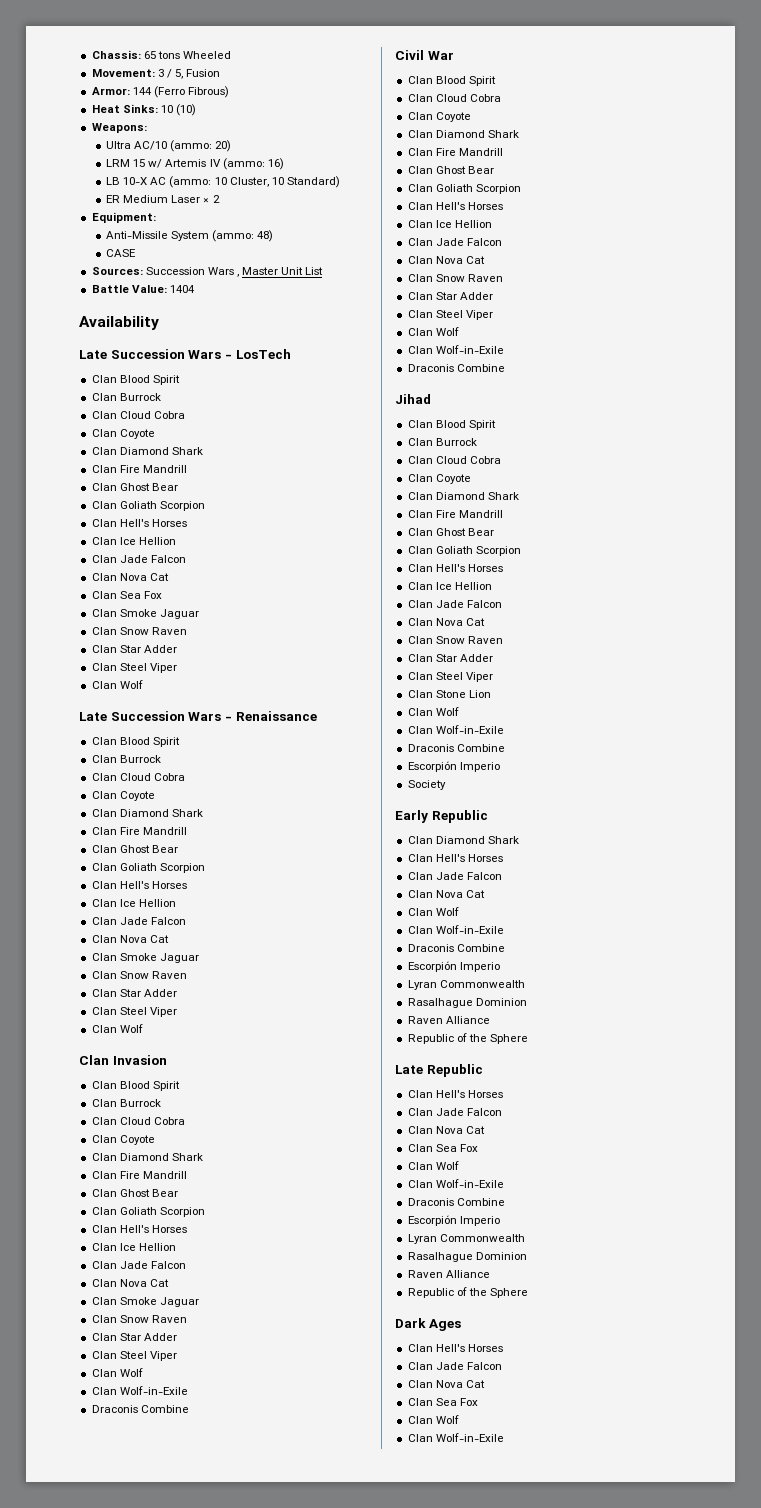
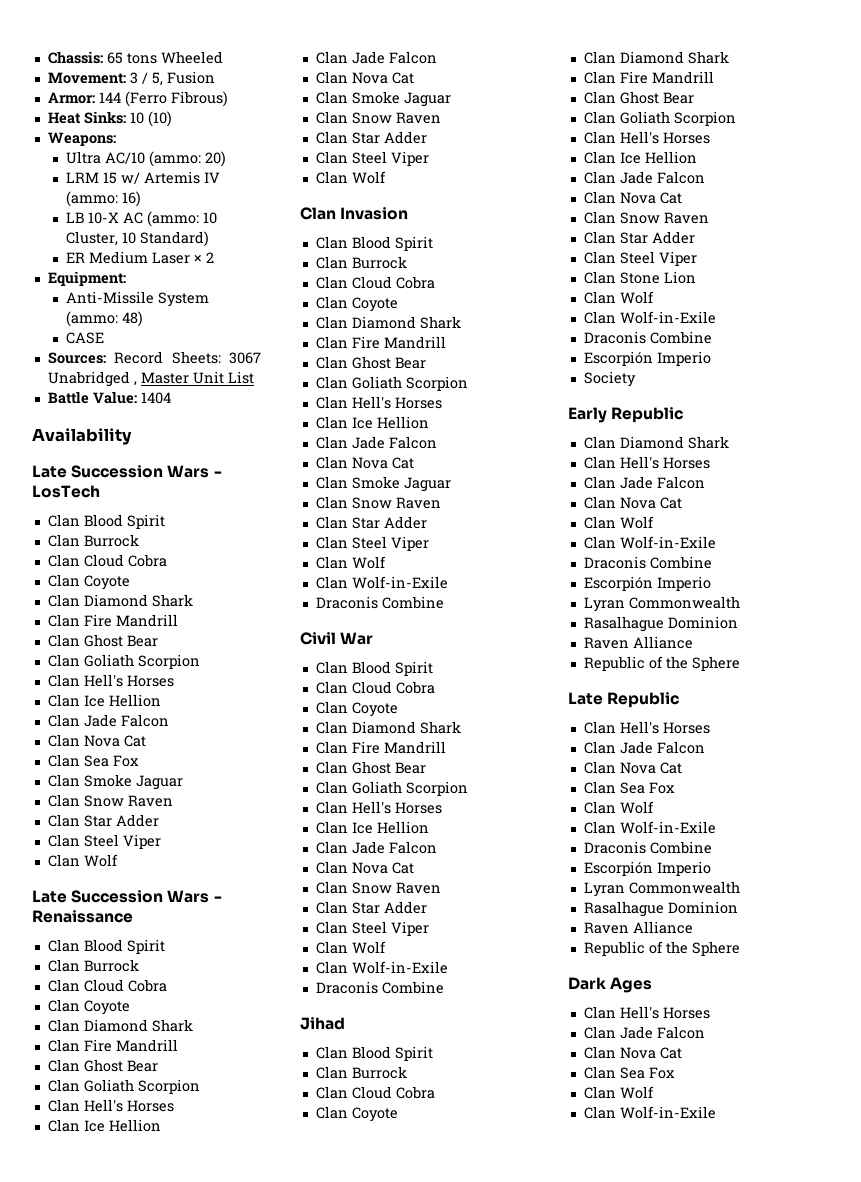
- Sources: Succession Wars , Master Unit List
+ Sources: Record Sheets: 3067 Unabridged , Master Unit List

